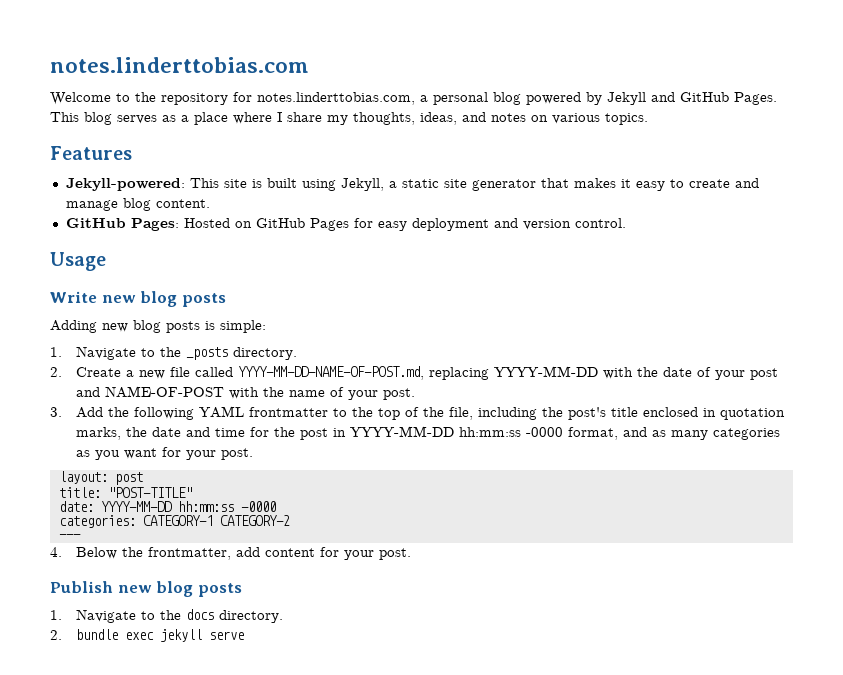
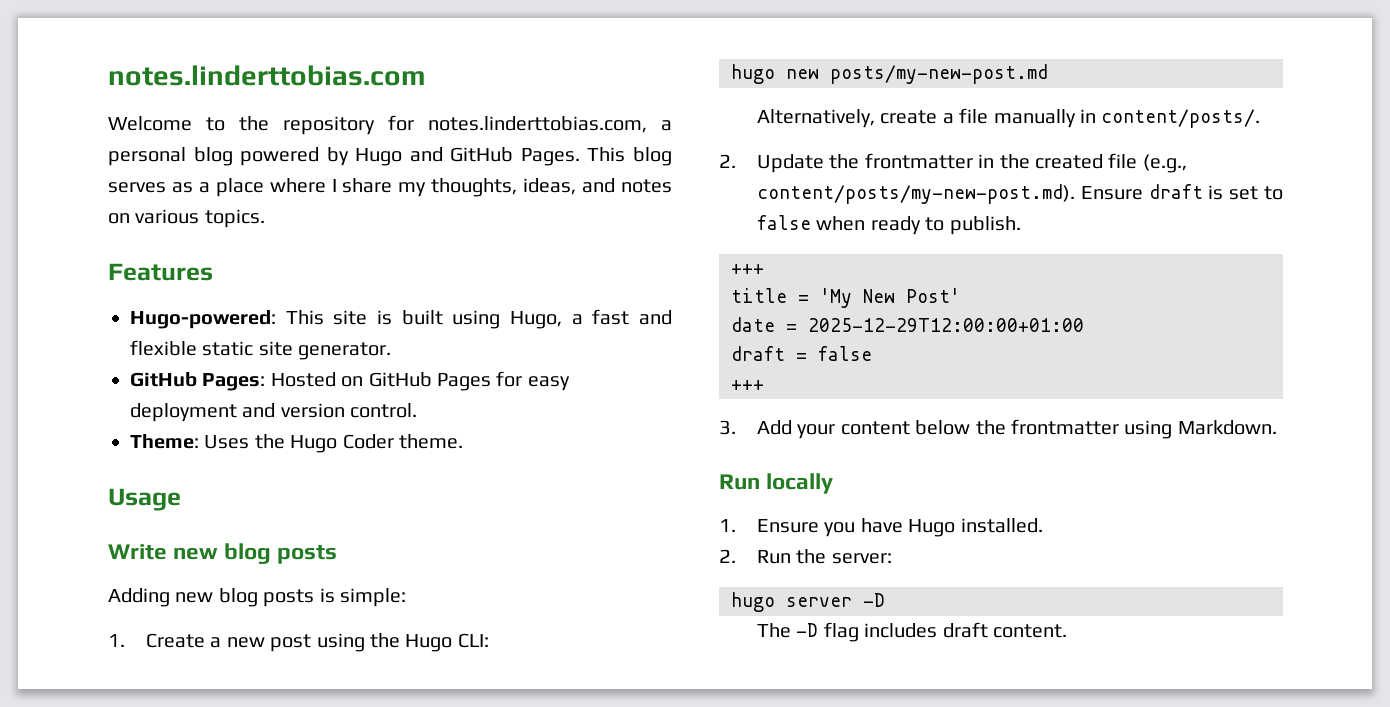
- Welcome to the repository for notes.linderttobias.com, a personal blog powered by Jekyll and GitHub Pages.
+ Welcome to the repository for notes.linderttobias.com, a personal blog powered by Hugo and GitHub Pages.
- Jekyll-powered: This site is built using Jekyll, a static site generator that makes it easy to create and manage blog content.
+ Hugo-powered: This site is built using Hugo, a fast and flexible static site generator.
+ Theme: Uses the Hugo Coder theme.
- 1. Navigate to the _posts directory.
- 2. Create a new file called YYYY-MM-DD-NAME-OF-POST.md, replacing YYYY-MM-DD with the date of your post and NAME-OF-POST with the name of your post.
- 3. Add the following YAML frontmatter to the top of the file, including the post's title enclosed in quotation marks, the date and time for the post in YYYY-MM-DD hh:mm:ss -0000 format, and as many categories as you want for your post.
- layout: post
- title: "POST-TITLE"
- date: YYYY-MM-DD hh:mm:ss -0000
- categories: CATEGORY-1 CATEGORY-2
- ---
- 4. Below the frontmatter, add content for your post.
- Publish new blog posts
- 1. Navigate to the docs directory.
- 2. bundle exec jekyll serve
+ 1. Create a new post using the Hugo CLI:
+ hugo new posts/my-new-post.md
+ Alternatively, create a file manually in content/posts/.
+ 2. Update the frontmatter in the created file (e.g., content/posts/my-new-post.md). Ensure draft is set to false when ready to publish.
+ +++
+ title = 'My New Post'
+ date = 2025-12-29T12:00:00+01:00
+ draft = false
+ +++
+ 3. Add your content below the frontmatter using Markdown.
+ Run locally
+ 1. Ensure you have Hugo installed.
+ 2. Run the server:
+ hugo server -D
+ The -D flag includes draft content.

